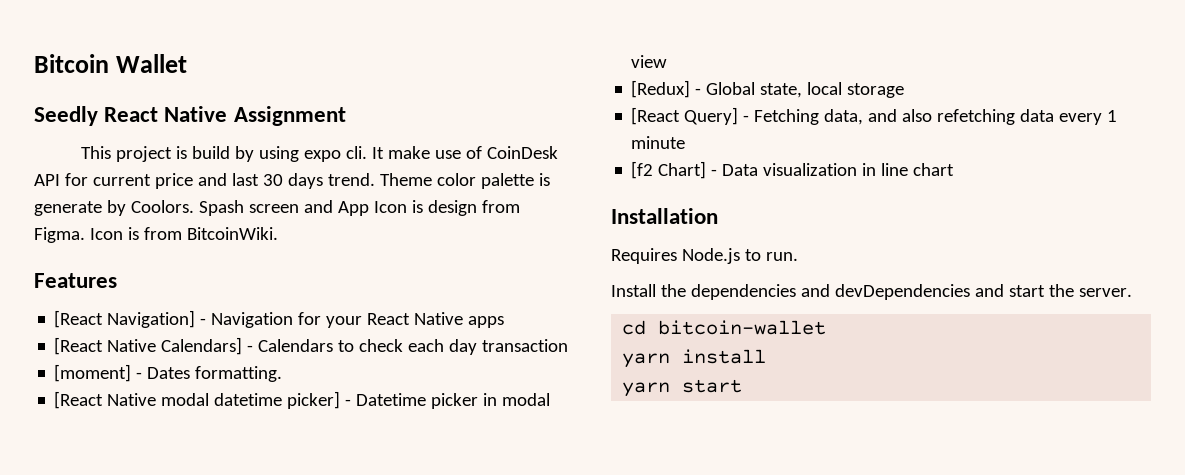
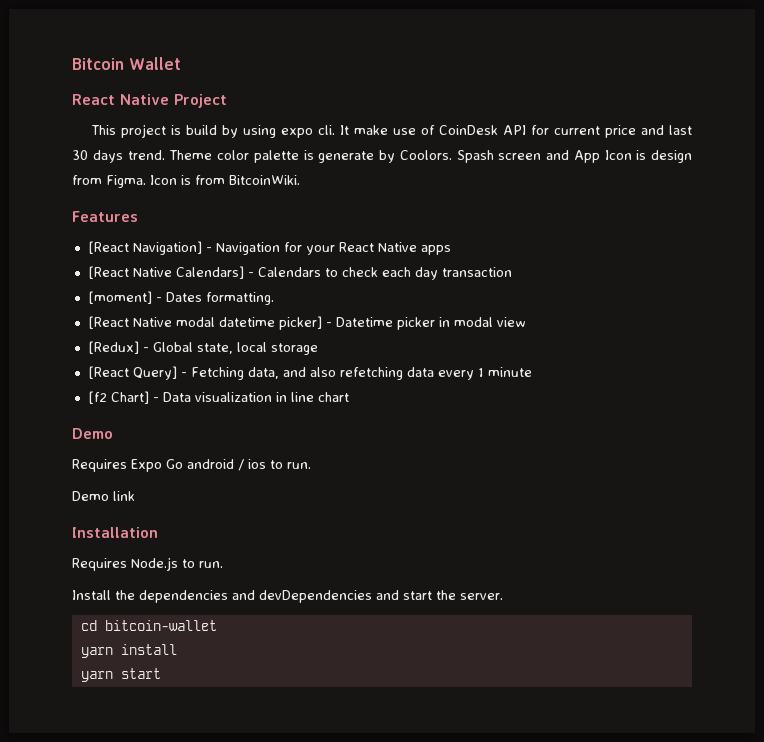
- Seedly React Native Assignment
+ React Native Project
  [f2 Chart] - Data visualization in line chart
+ Demo
+ Requires Expo Go android / ios to run.
+ Demo link

